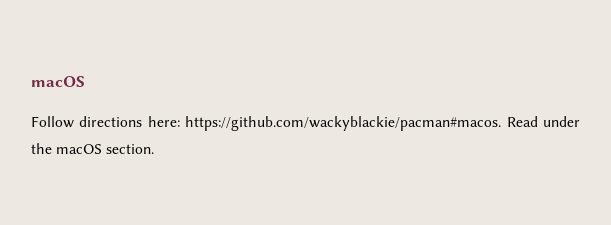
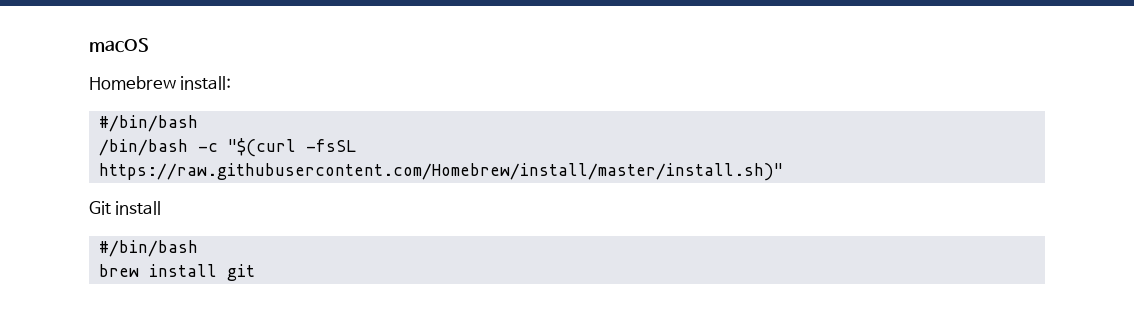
- Follow directions here: https://github.com/wackyblackie/pacman#macos. Read under the macOS section.
+ Homebrew install:
+ #/bin/bash
+ /bin/bash -c "$(curl -fsSL https://raw.githubusercontent.com/Homebrew/install/master/install.sh)"
+ Git install
+ #/bin/bash
+ brew install git

